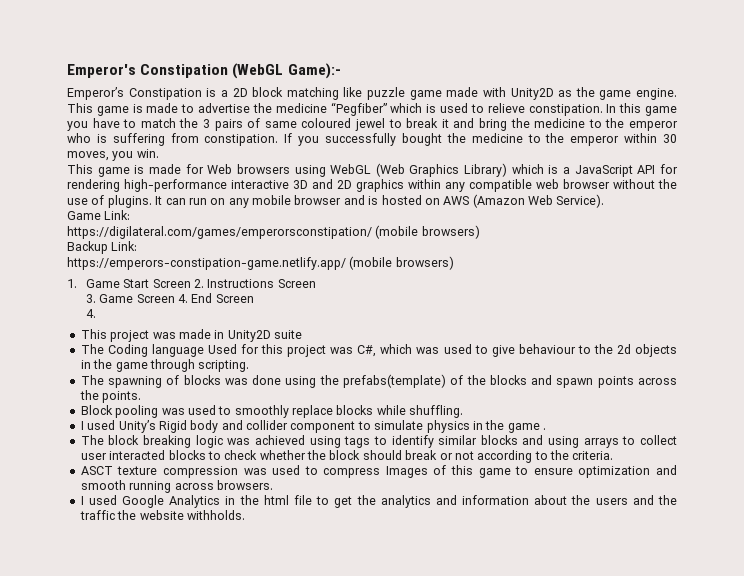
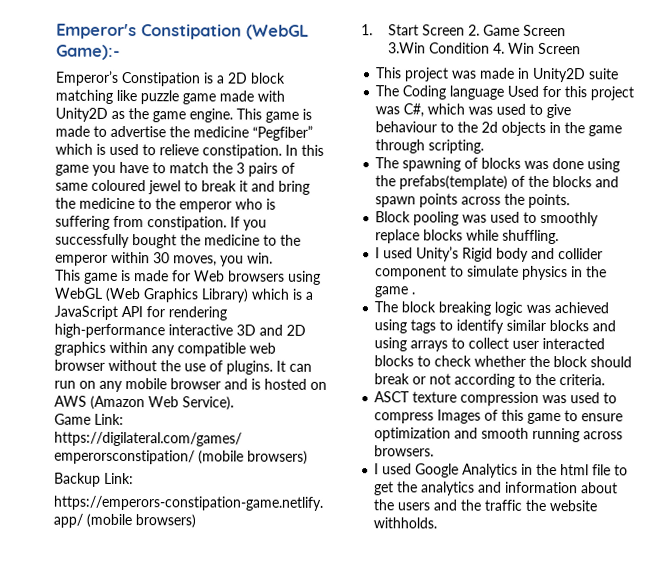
- 1. Game Start Screen 2. Instructions Screen
- 3. Game Screen 4. End Screen
- 4.
+ 1. Start Screen 2. Game Screen
+ 3.Win Condition 4. Win Screen

